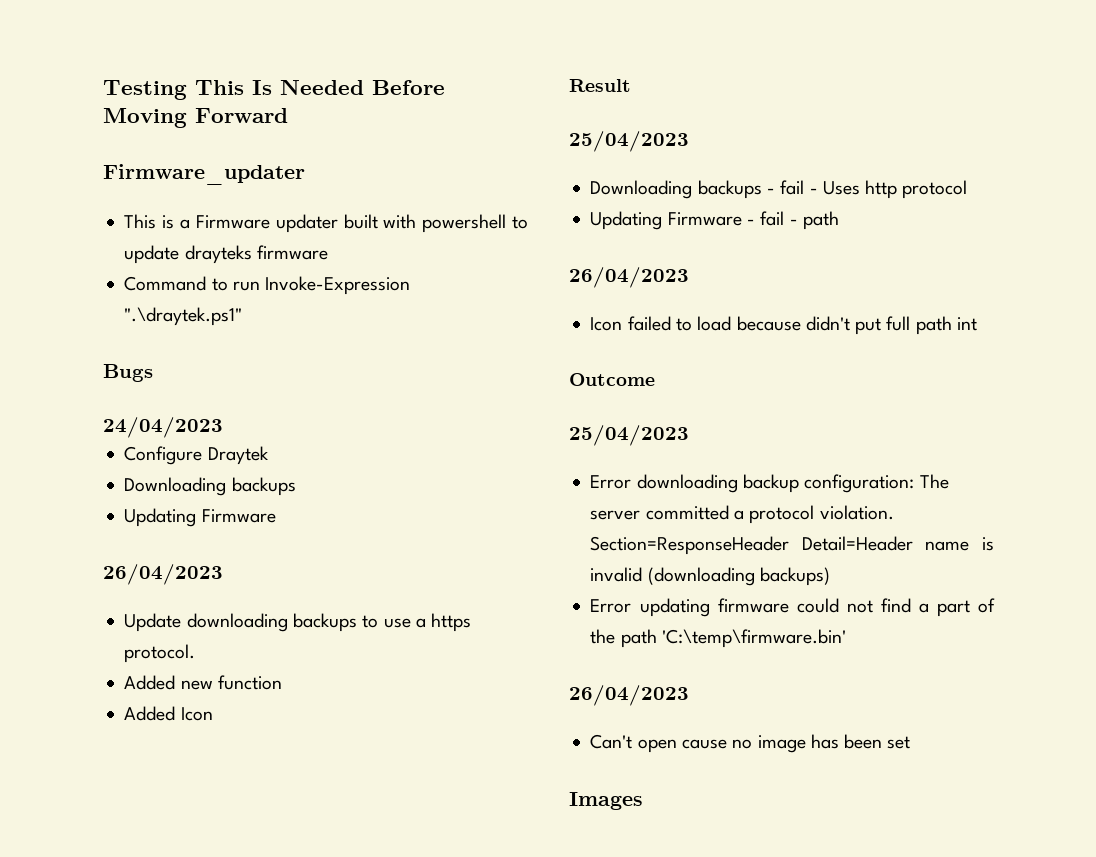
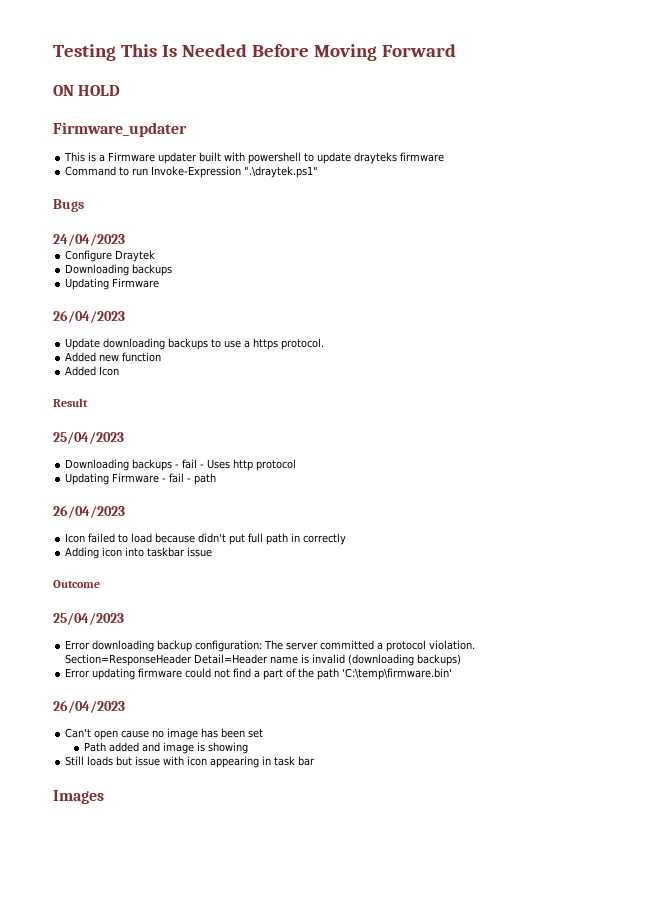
+ ON HOLD
- Icon failed to load because didn't put full path int
+ Icon failed to load because didn't put full path in correctly
+ Adding icon into taskbar issue
+ Path added and image is showing
+ Still loads but issue with icon appearing in task bar

